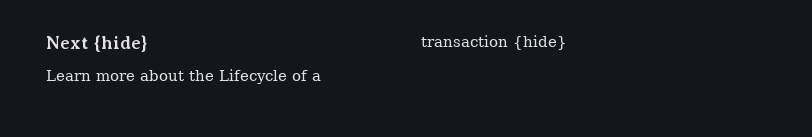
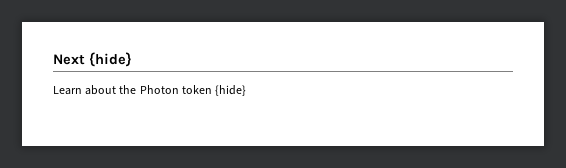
- Learn more about the Lifecycle of a transaction {hide}
+ Learn about the Photon token {hide}

